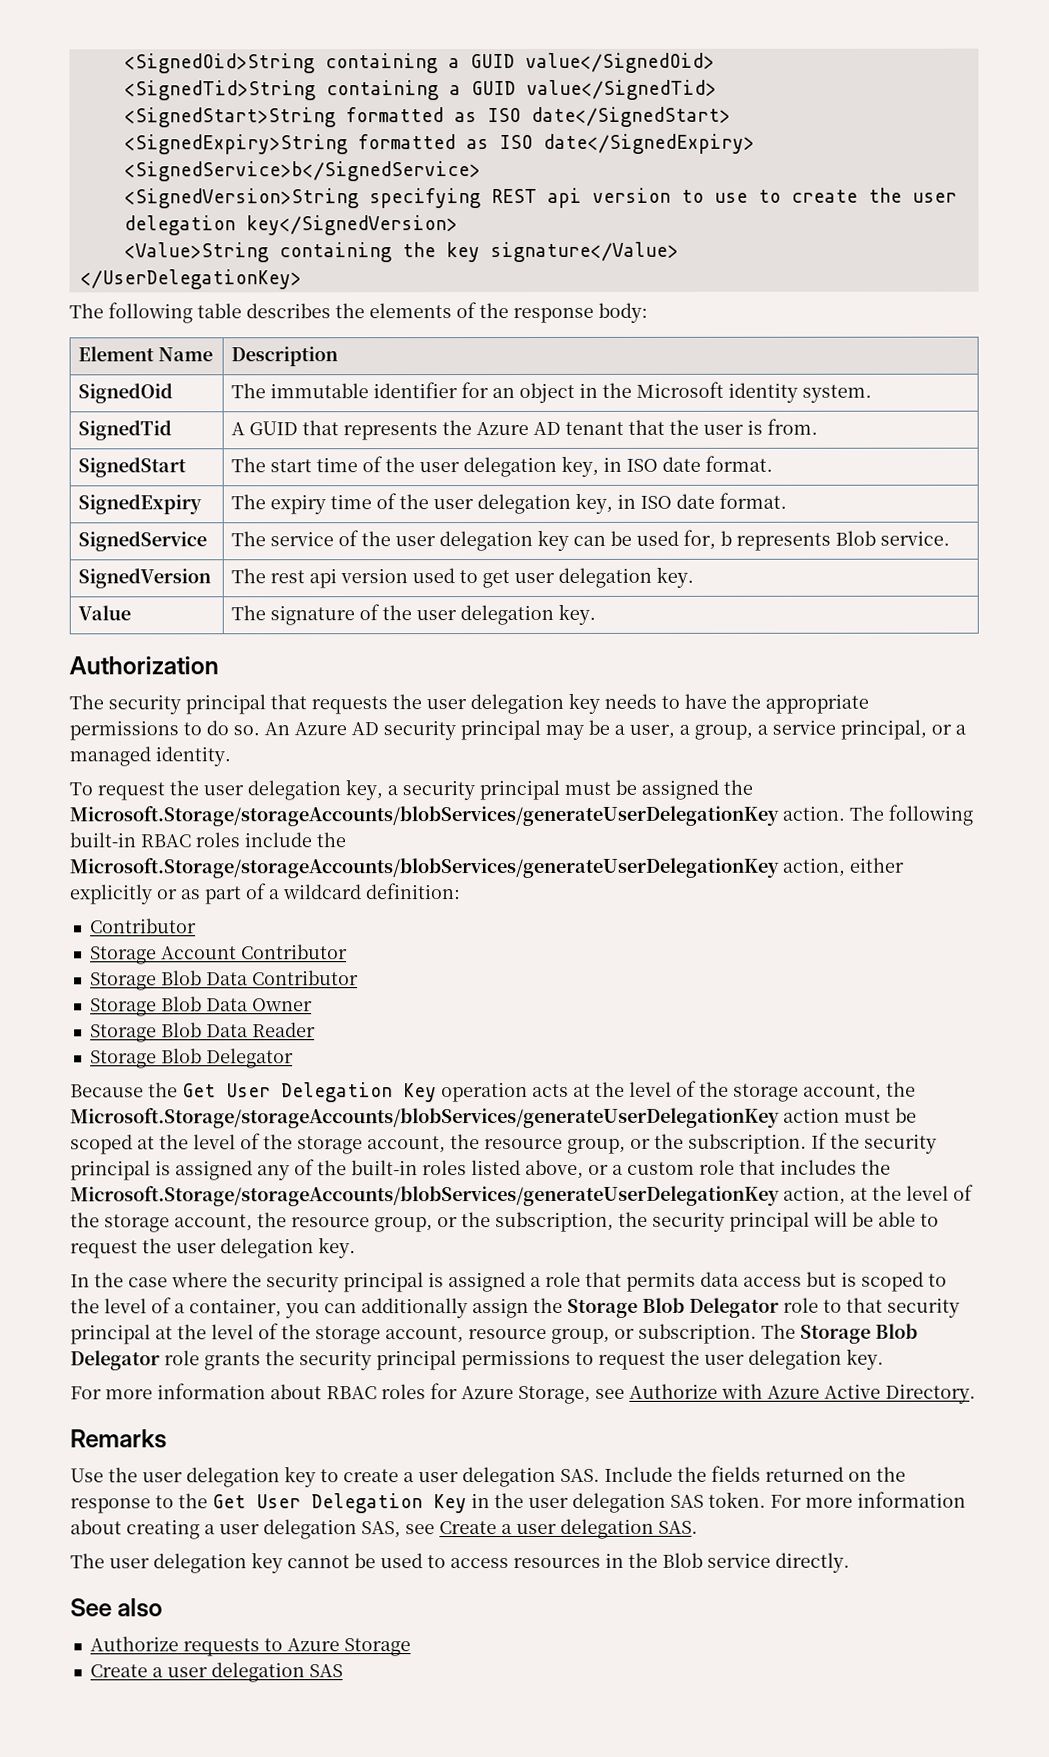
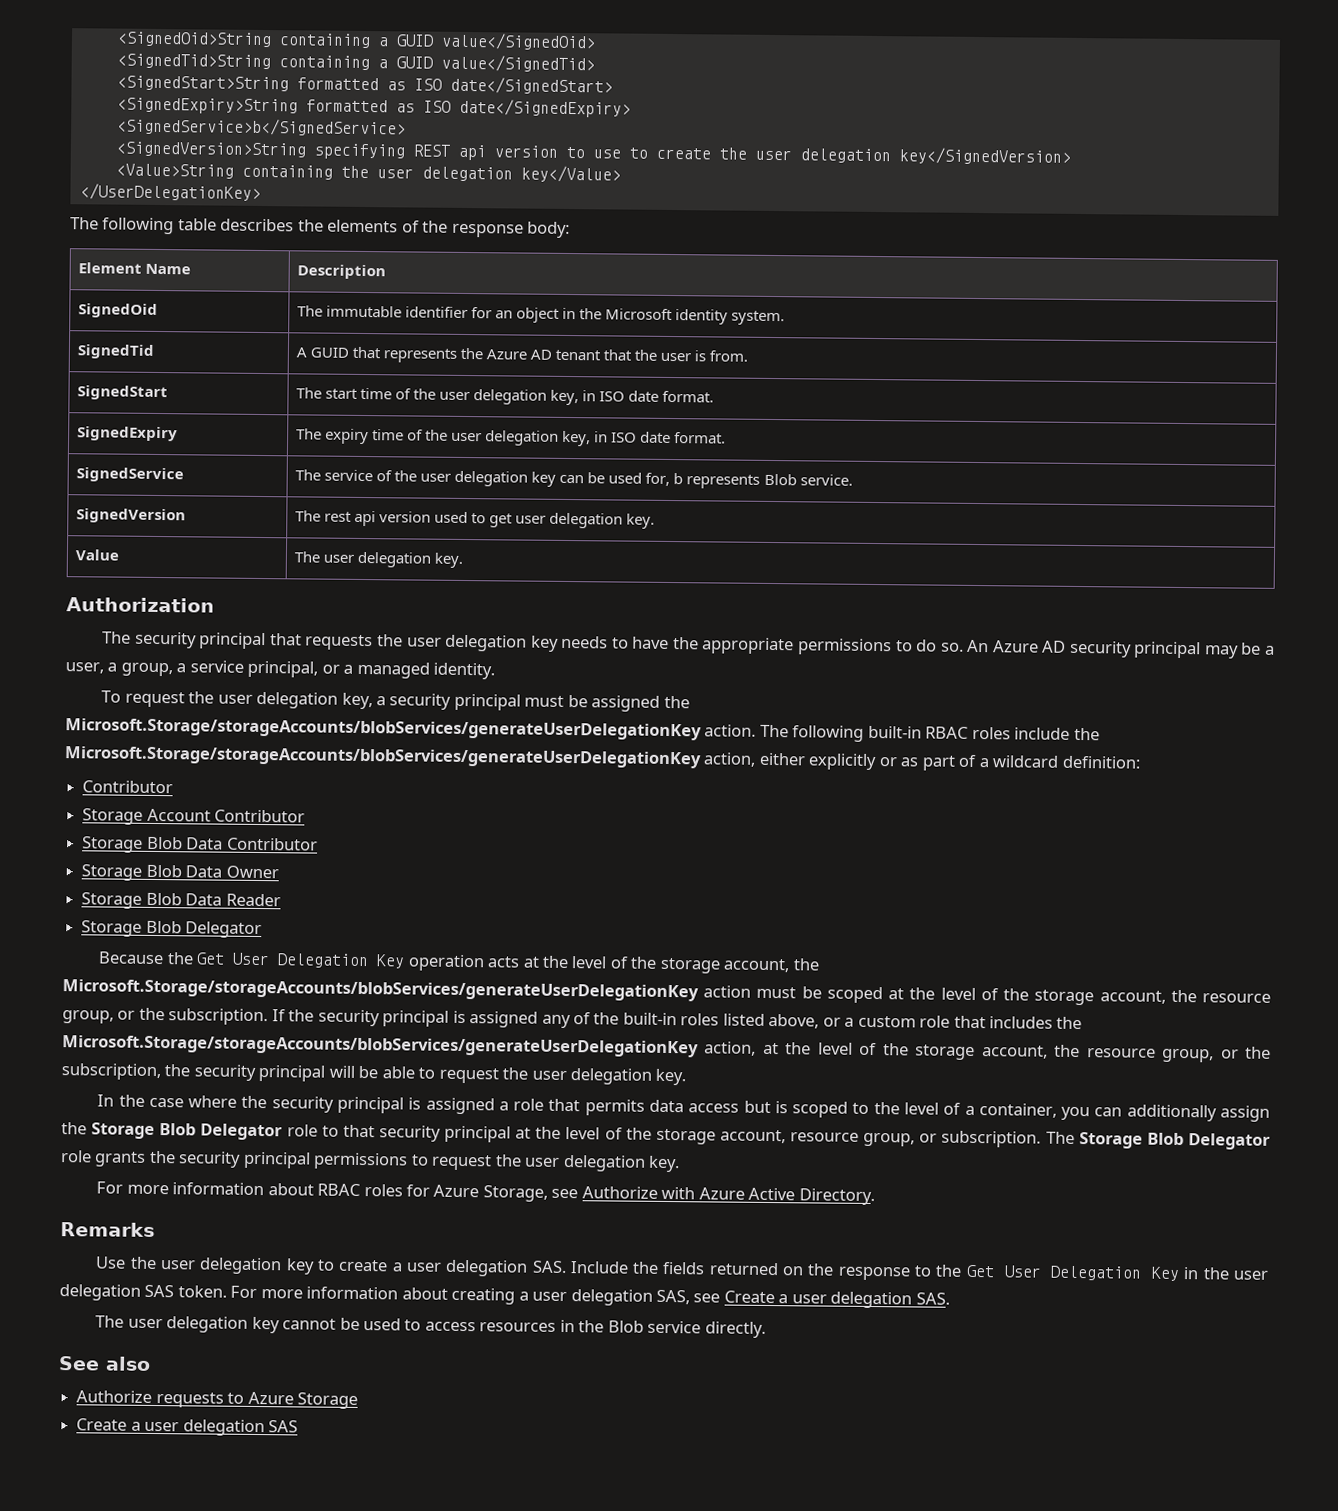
- <Value>String containing the key signature</Value>
+ <Value>String containing the user delegation key</Value>
- Value | The signature of the user delegation key.
+ Value | The user delegation key.

